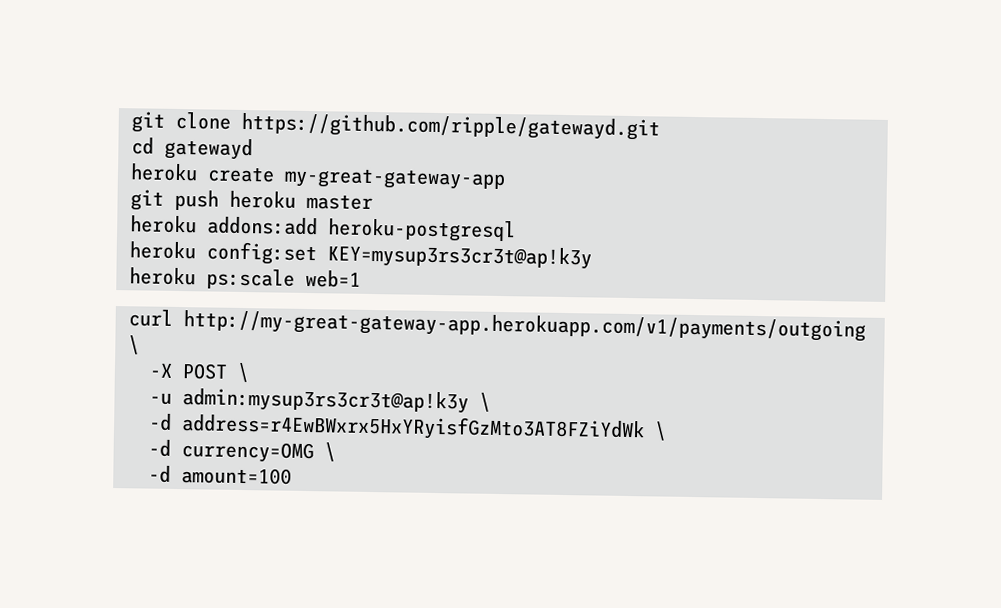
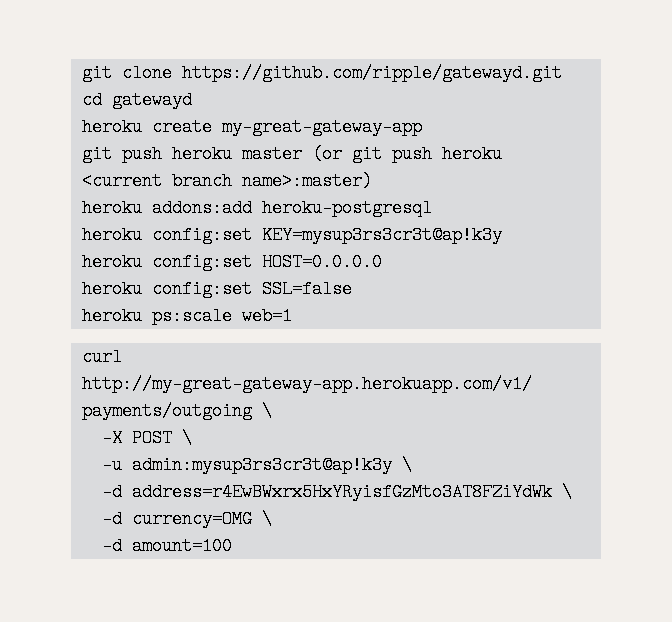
- git push heroku master
+ git push heroku master (or git push heroku <current branch name>:master)
+ heroku config:set HOST=0.0.0.0
+ heroku config:set SSL=false

